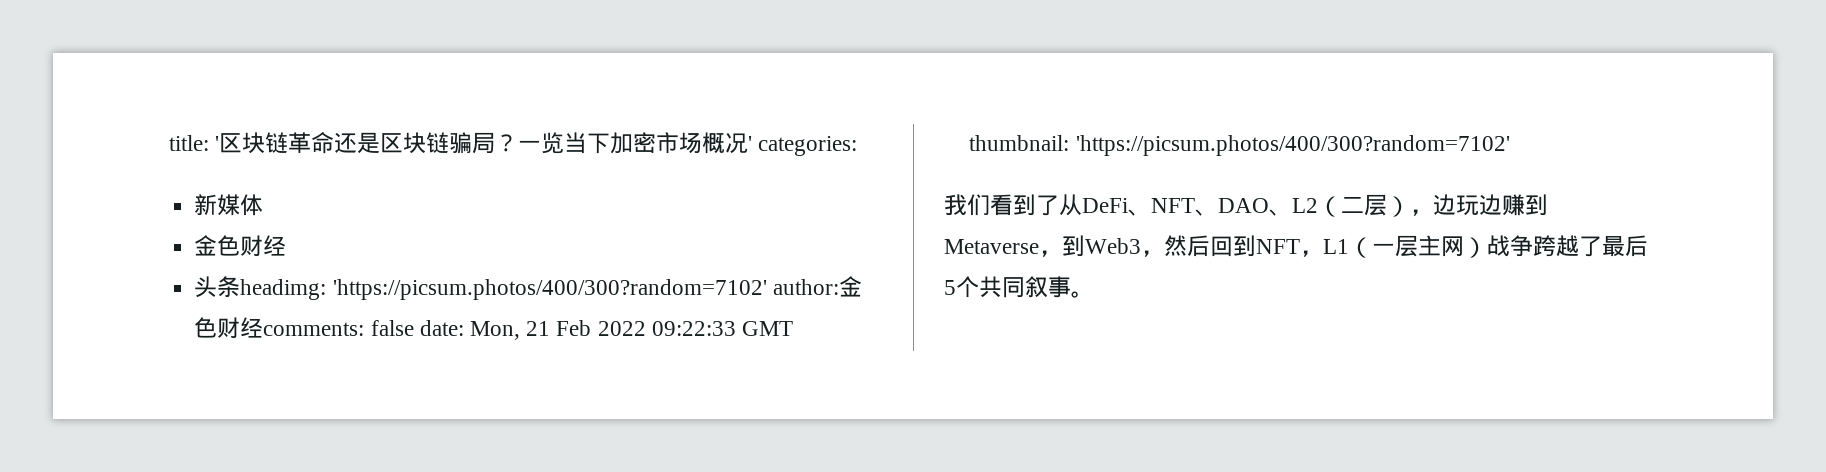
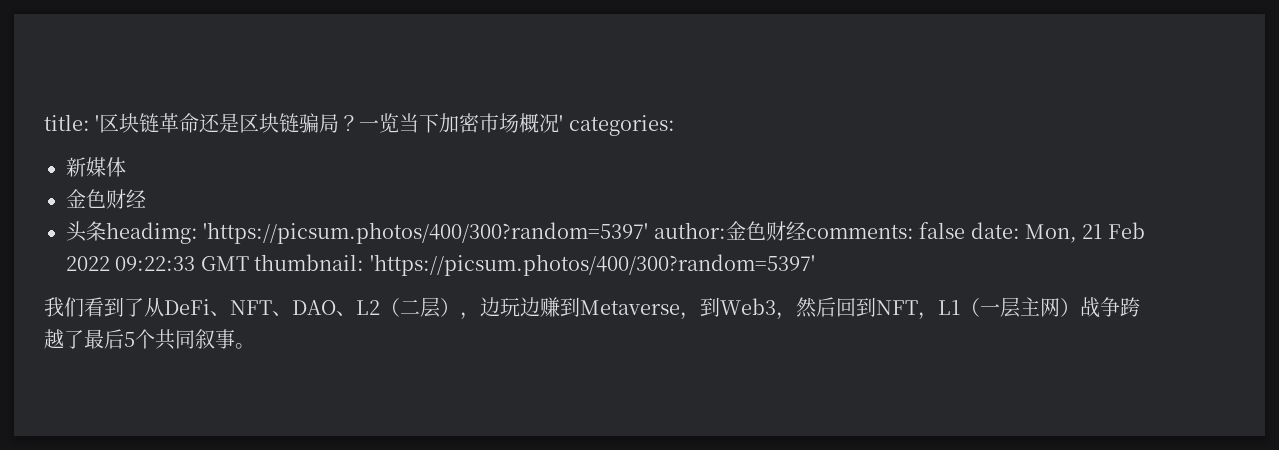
- 头条headimg: 'https://picsum.photos/400/300?random=7102' author:金色财经comments: false date: Mon, 21 Feb 2022 09:22:33 GMT thumbnail: 'https://picsum.photos/400/300?random=7102'
+ 头条headimg: 'https://picsum.photos/400/300?random=5397' author:金色财经comments: false date: Mon, 21 Feb 2022 09:22:33 GMT thumbnail: 'https://picsum.photos/400/300?random=5397'

